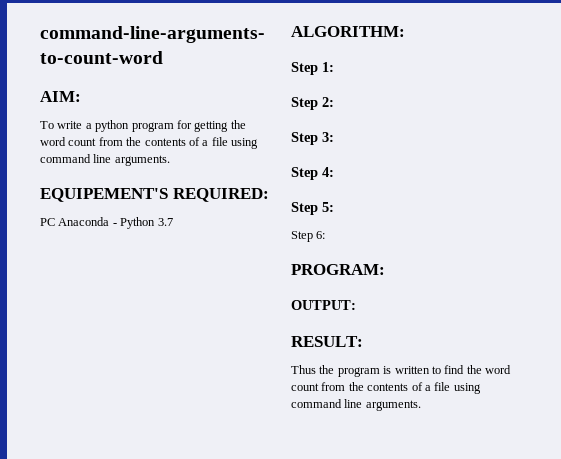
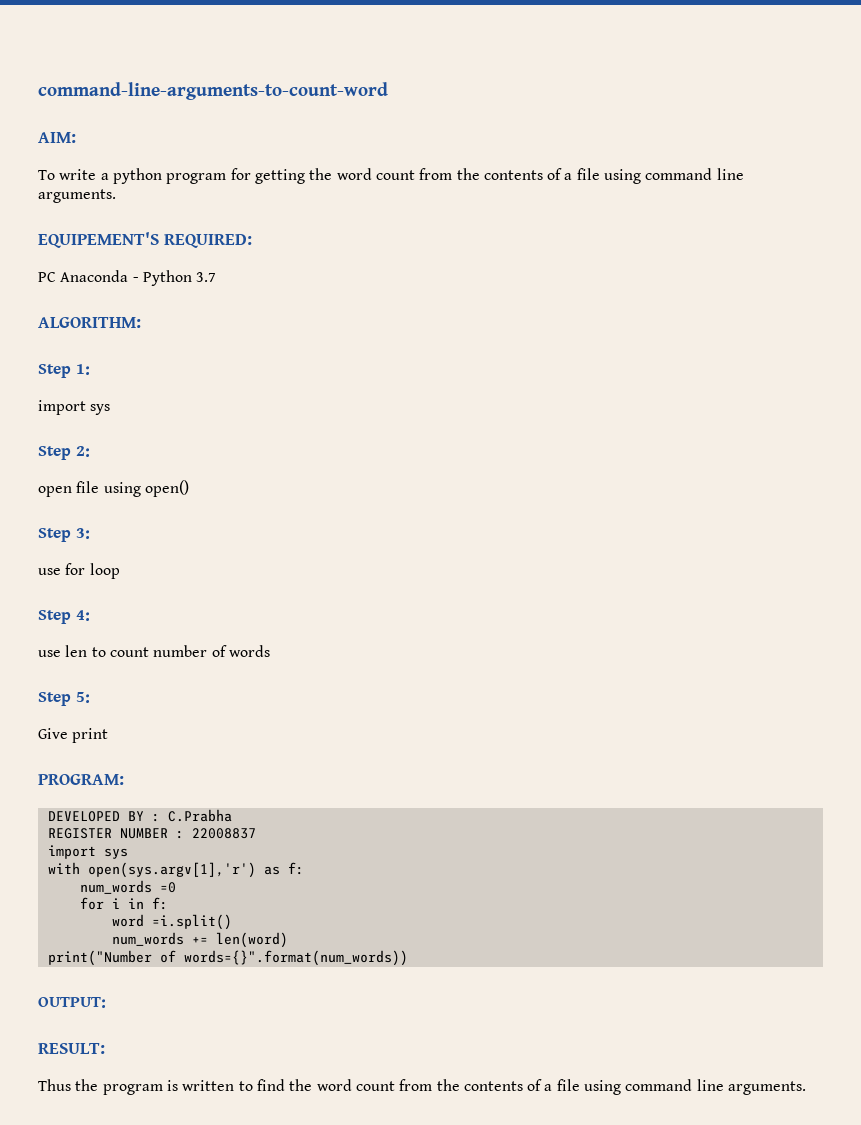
  Step 1:
+ import sys
+ open file using open()
+ use for loop
+ use len to count number of words
- Step 6:
+ Give print
+ DEVELOPED BY : C.Prabha
+ REGISTER NUMBER : 22008837
+ import sys
+ with open(sys.argv[1],'r') as f:
+ num_words =0
+ for i in f:
+ word =i.split()
+ num_words += len(word)
+ print("Number of words={}".format(num_words))

